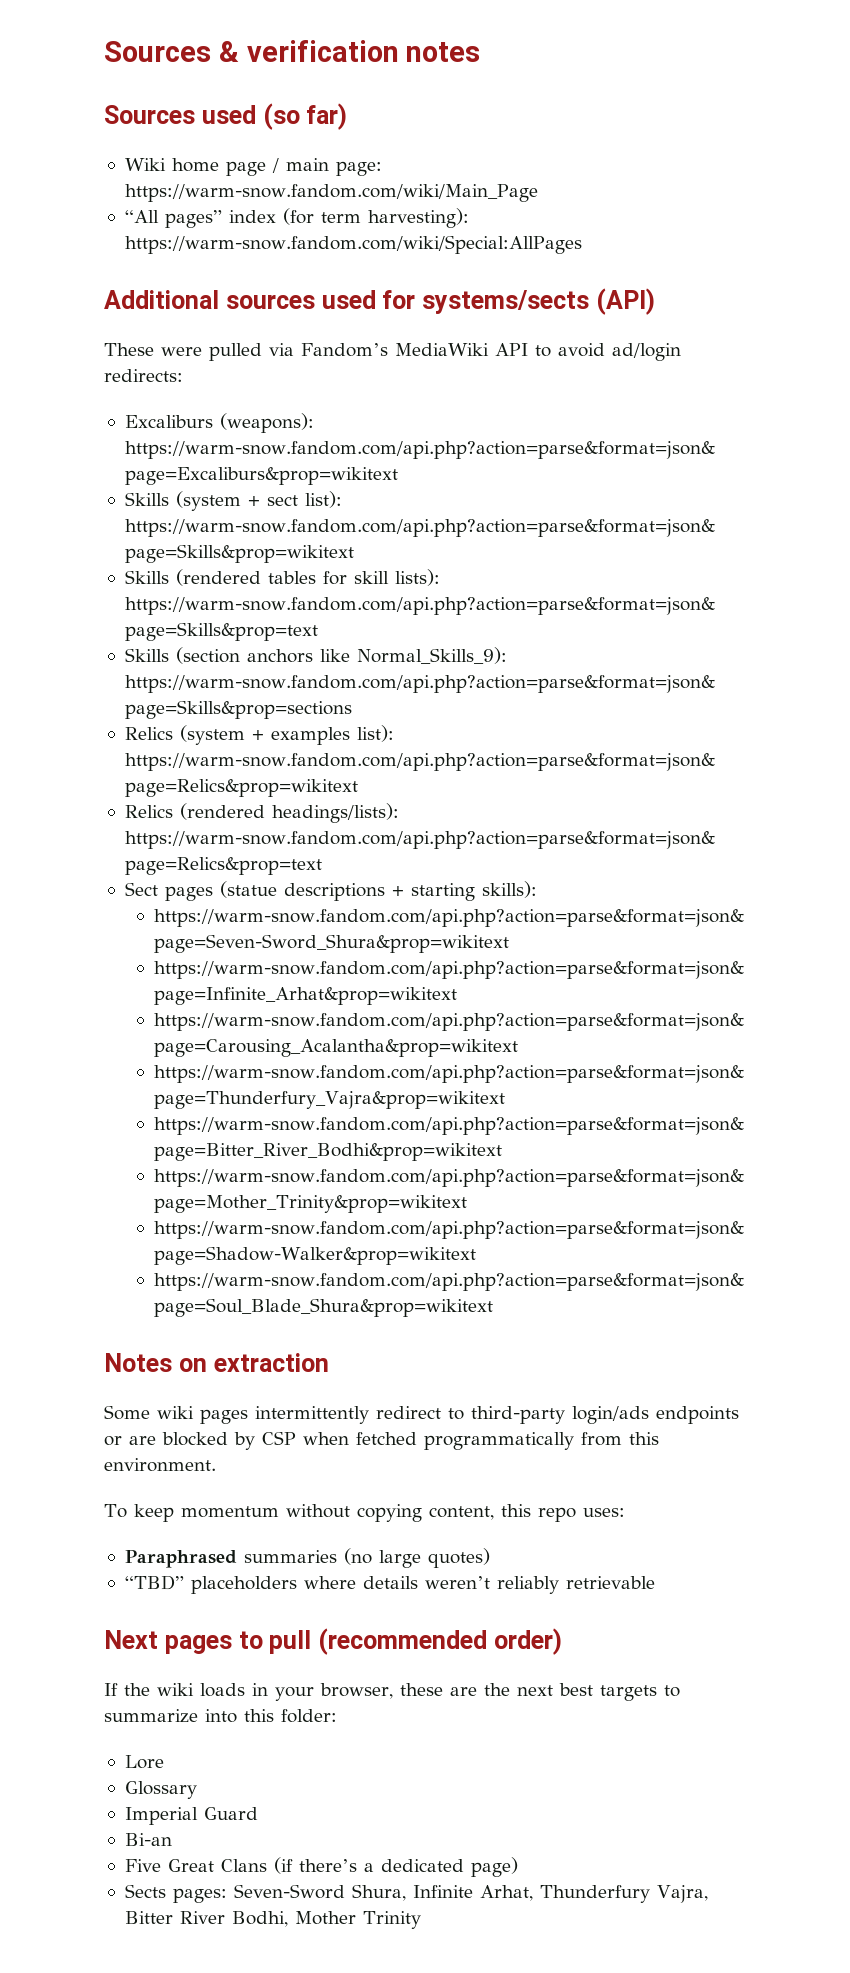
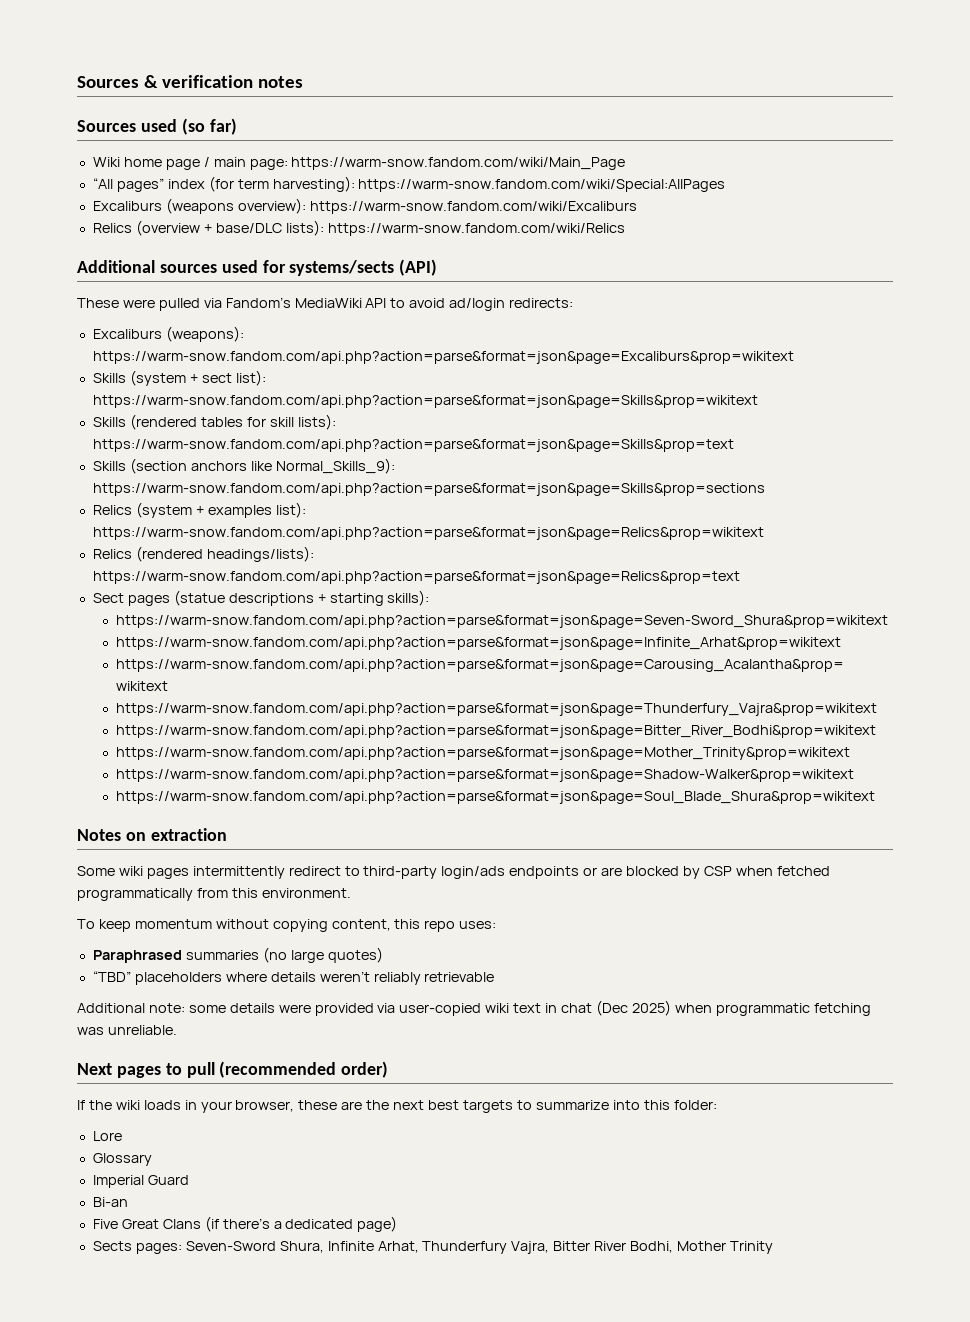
+ Excaliburs (weapons overview): https://warm-snow.fandom.com/wiki/Excaliburs
+ Relics (overview + base/DLC lists): https://warm-snow.fandom.com/wiki/Relics
+ Additional note: some details were provided via user-copied wiki text in chat (Dec 2025) when programmatic fetching was unreliable.

